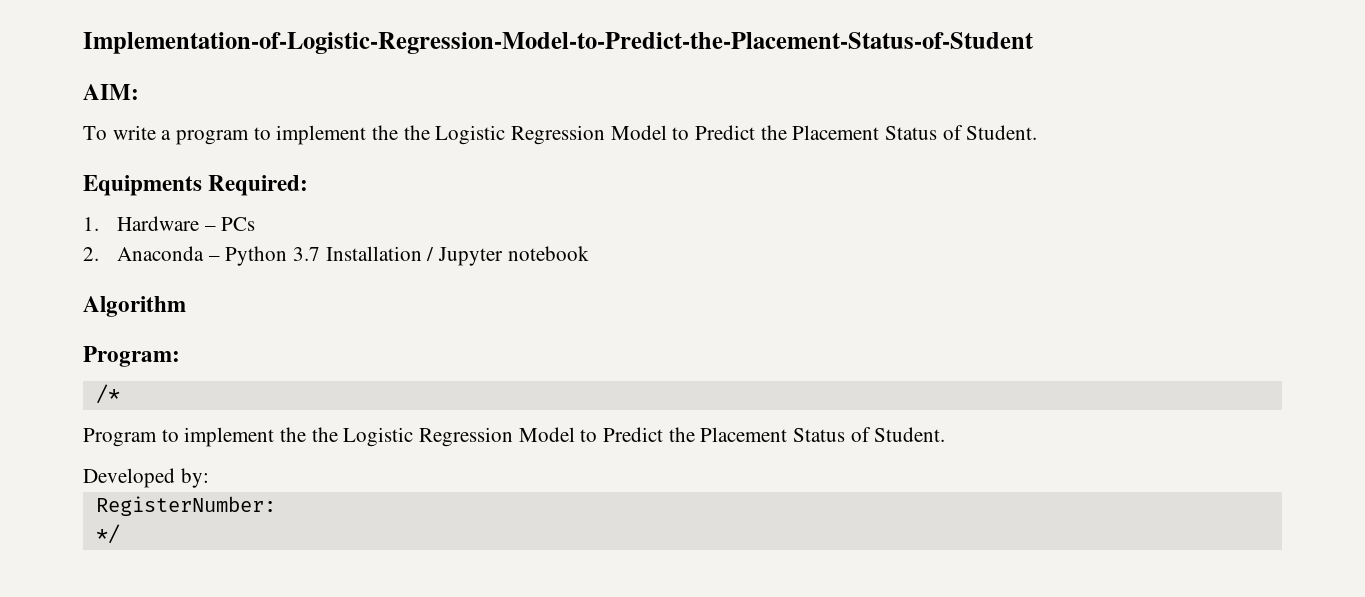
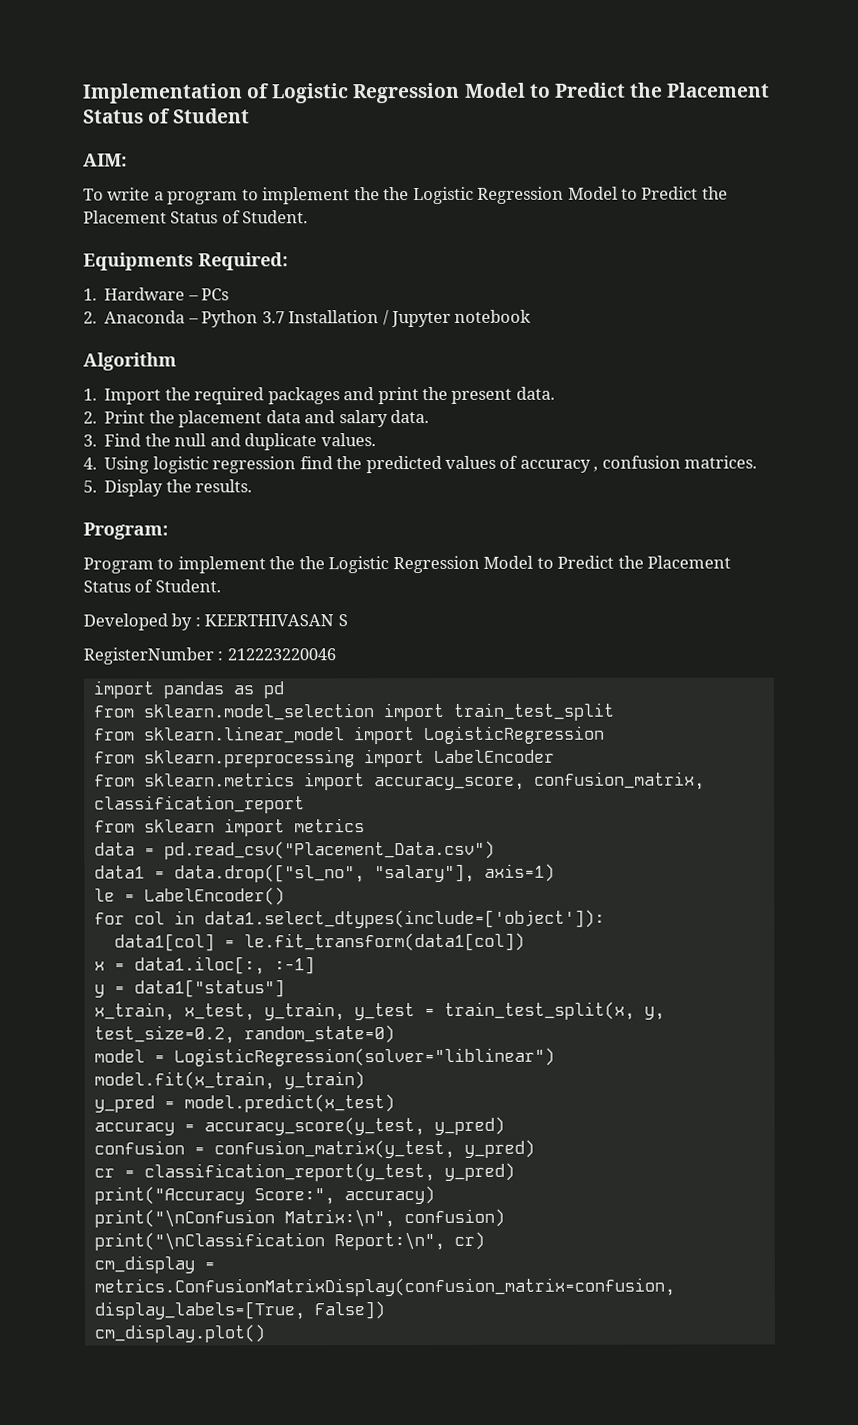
- Implementation-of-Logistic-Regression-Model-to-Predict-the-Placement-Status-of-Student
+ Implementation of Logistic Regression Model to Predict the Placement Status of Student
+ 1. Import the required packages and print the present data.
+ 2. Print the placement data and salary data.
+ 3. Find the null and duplicate values.
+ 4. Using logistic regression find the predicted values of accuracy , confusion matrices.
+ 5. Display the results.
- /*
- Developed by:
- RegisterNumber:
- */
+ Developed by : KEERTHIVASAN S
+ RegisterNumber : 212223220046
+ import pandas as pd
+ from sklearn.model_selection import train_test_split
+ from sklearn.linear_model import LogisticRegression
+ from sklearn.preprocessing import LabelEncoder
+ from sklearn.metrics import accuracy_score, confusion_matrix, classification_report
+ from sklearn import metrics
+ data = pd.read_csv("Placement_Data.csv")
+ data1 = data.drop(["sl_no", "salary"], axis=1)
+ le = LabelEncoder()
+ for col in data1.select_dtypes(include=['object']):
+ data1[col] = le.fit_transform(data1[col])
+ x = data1.iloc[:, :-1]
+ y = data1["status"]
+ x_train, x_test, y_train, y_test = train_test_split(x, y, test_size=0.2, random_state=0)
+ model = LogisticRegression(solver="liblinear")
+ model.fit(x_train, y_train)
+ y_pred = model.predict(x_test)
+ accuracy = accuracy_score(y_test, y_pred)
+ confusion = confusion_matrix(y_test, y_pred)
+ cr = classification_report(y_test, y_pred)
+ print("Accuracy Score:", accuracy)
+ print("\nConfusion Matrix:\n", confusion)
+ print("\nClassification Report:\n", cr)
+ cm_display = metrics.ConfusionMatrixDisplay(confusion_matrix=confusion, display_labels=[True, False])
+ cm_display.plot()

